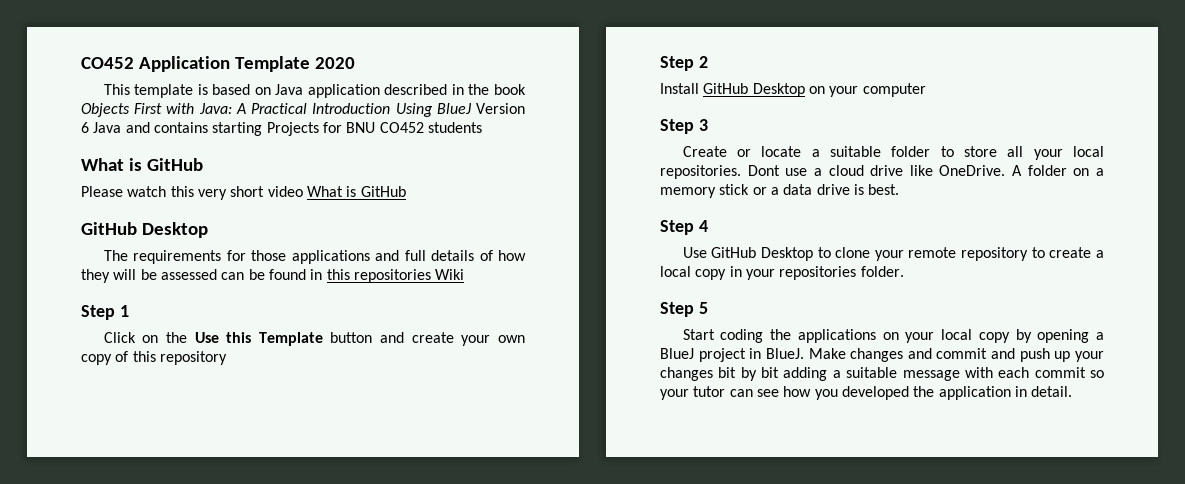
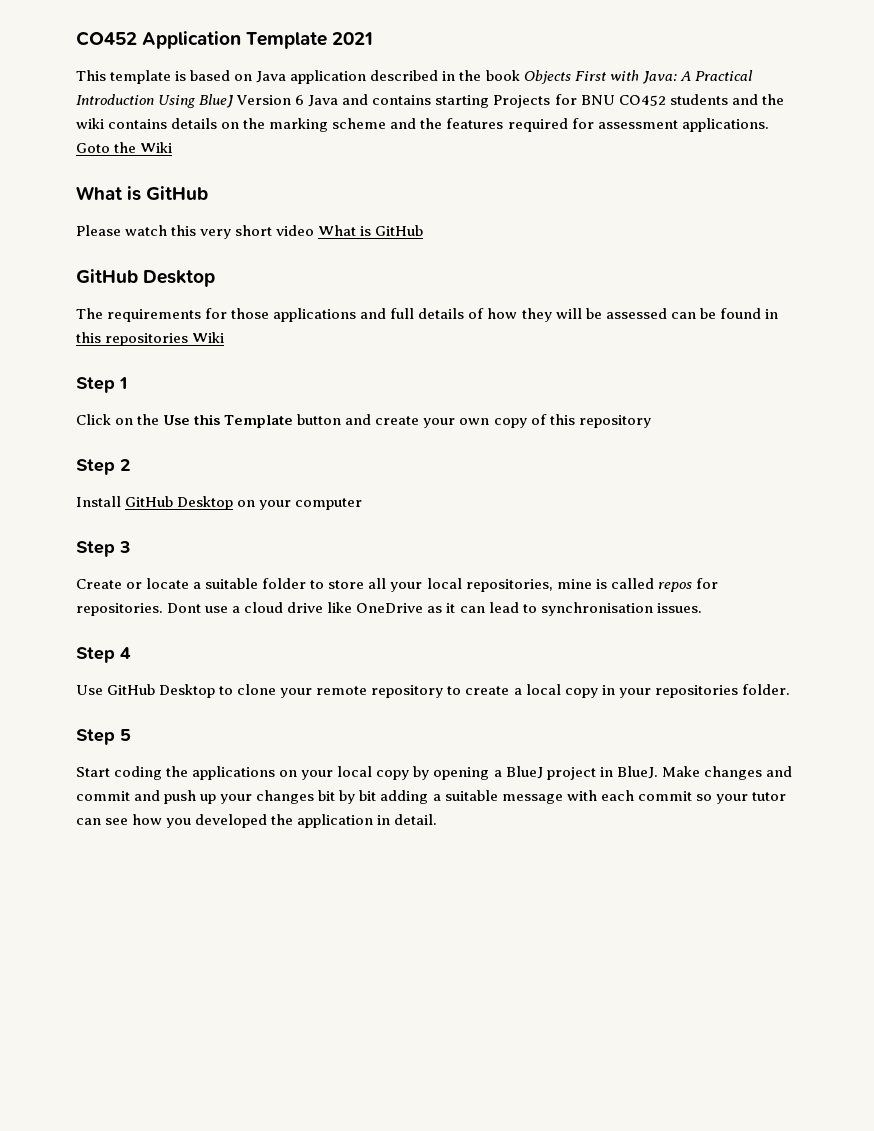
- CO452 Application Template 2020
+ CO452 Application Template 2021
- This template is based on Java application described in the book Objects First with Java: A Practical Introduction Using BlueJ Version 6 Java and contains starting Projects for BNU CO452 students
+ This template is based on Java application described in the book Objects First with Java: A Practical Introduction Using BlueJ Version 6 Java and contains starting Projects for BNU CO452 students and the wiki contains details on the marking scheme and the features required for assessment applications. Goto the Wiki
- Create or locate a suitable folder to store all your local repositories.
+ Create or locate a suitable folder to store all your local repositories, mine is called repos for repositories.
- Dont use a cloud drive like OneDrive. A folder on a memory stick or a data drive is best.
+ Dont use a cloud drive like OneDrive as it can lead to synchronisation issues.

